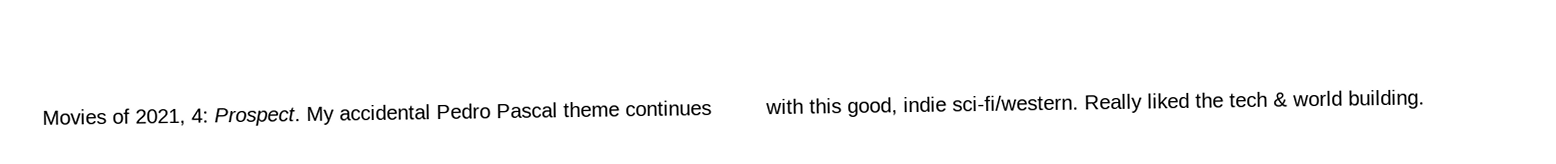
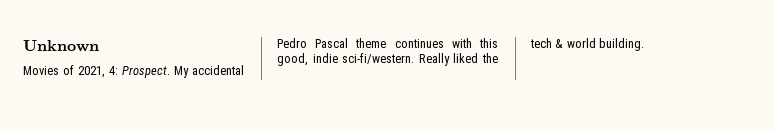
+ Unknown

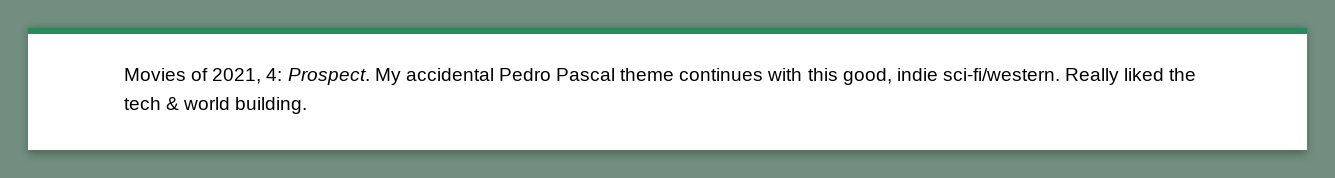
- Unknown

